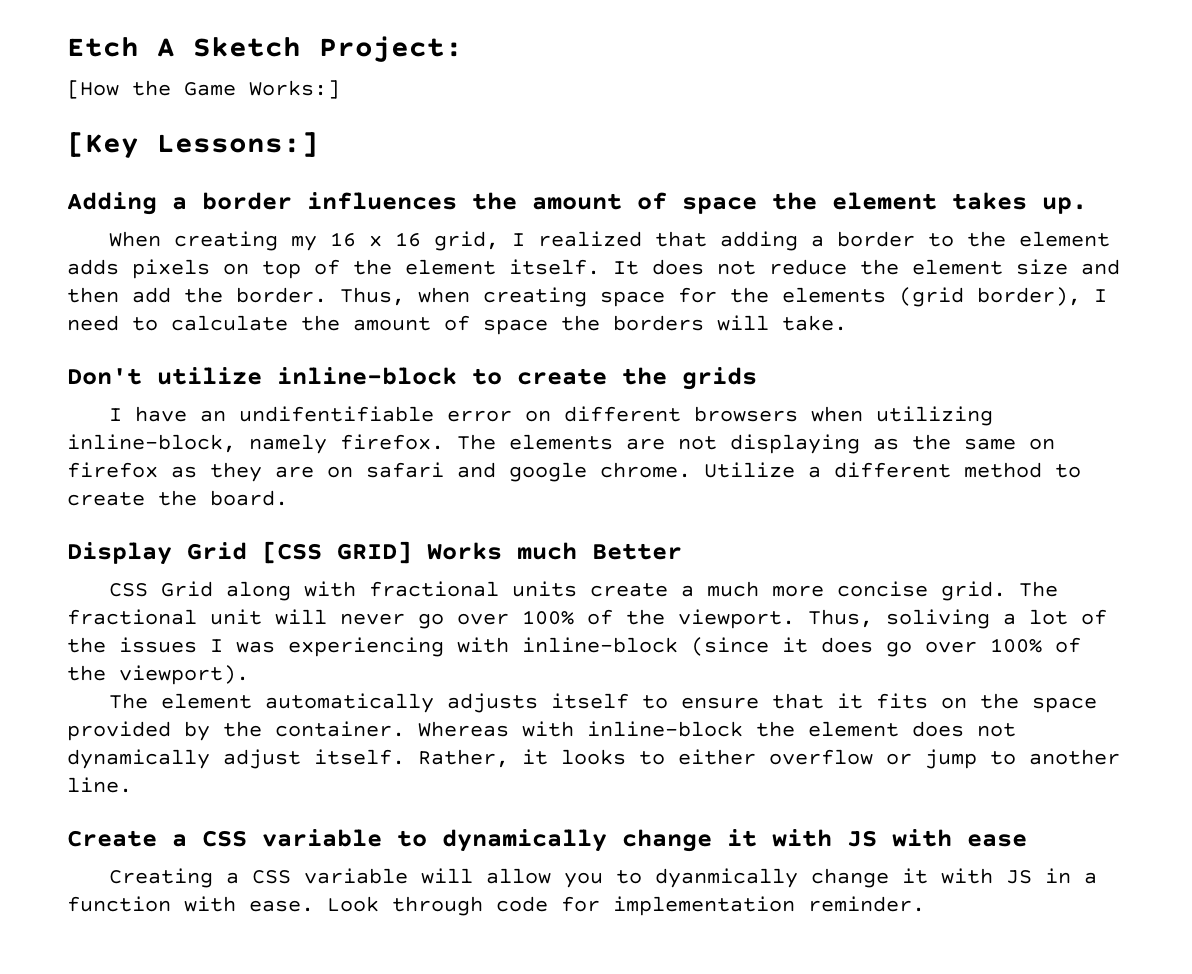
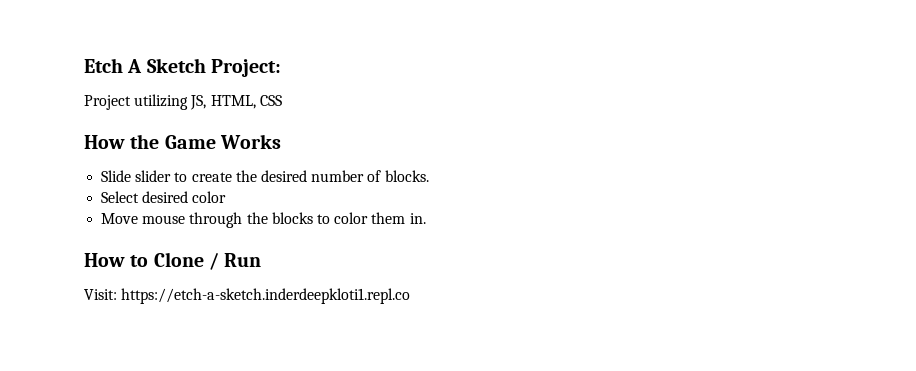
- [How the Game Works:]
- [Key Lessons:]
- Adding a border influences the amount of space the element takes up.
- When creating my 16 x 16 grid, I realized that adding a border to the element adds pixels on top of the element itself. It does not reduce the element size and then add the border. Thus, when creating space for the elements (grid border), I need to calculate the amount of space the borders will take.
- Don't utilize inline-block to create the grids
- I have an undifentifiable error on different browsers when utilizing inline-block, namely firefox. The elements are not displaying as the same on firefox as they are on safari and google chrome. Utilize a different method to create the board.
- Display Grid [CSS GRID] Works much Better
- CSS Grid along with fractional units create a much more concise grid. The fractional unit will never go over 100% of the viewport. Thus, soliving a lot of the issues I was experiencing with inline-block (since it does go over 100% of the viewport).
- The element automatically adjusts itself to ensure that it fits on the space provided by the container. Whereas with inline-block the element does not dynamically adjust itself. Rather, it looks to either overflow or jump to another line.
- Create a CSS variable to dynamically change it with JS with ease
- Creating a CSS variable will allow you to dyanmically change it with JS in a function with ease. Look through code for implementation reminder.
+ Project utilizing JS, HTML, CSS
+ How the Game Works
+ Slide slider to create the desired number of blocks.
+ Select desired color
+ Move mouse through the blocks to color them in.
+ How to Clone / Run
+ Visit: https://etch-a-sketch.inderdeepkloti1.repl.co

